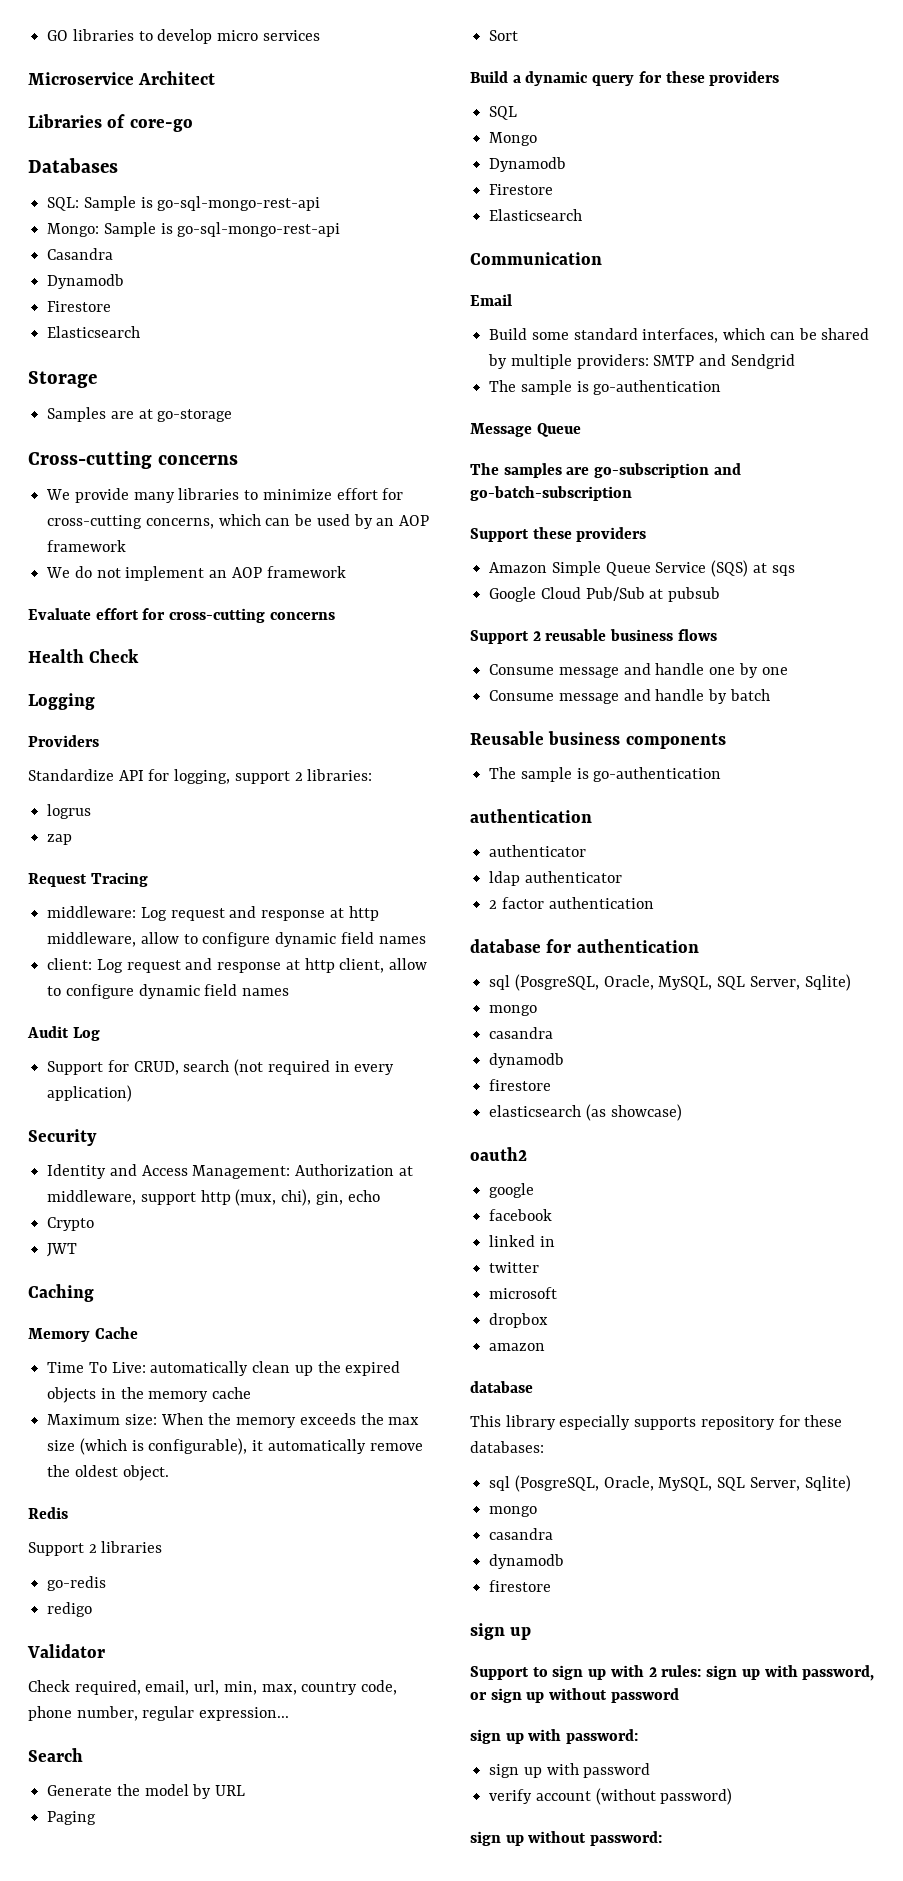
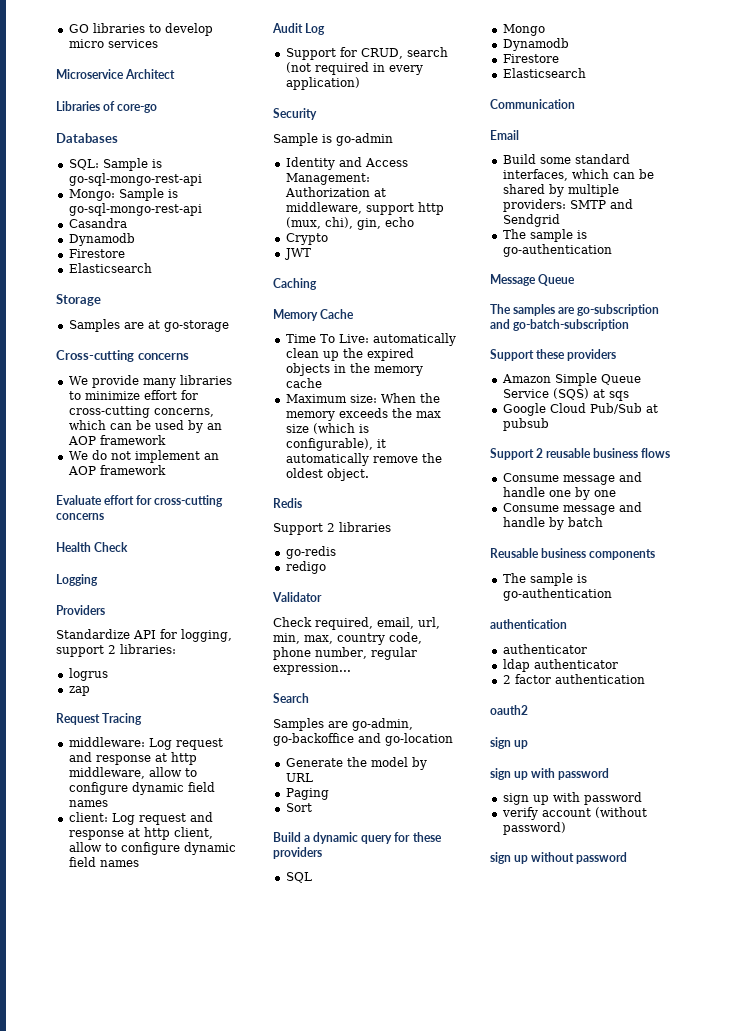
+ Sample is go-admin
+ Samples are go-admin, go-backoffice and go-location
- database for authentication
- sql (PosgreSQL, Oracle, MySQL, SQL Server, Sqlite)
- mongo
- casandra
- dynamodb
- firestore
- elasticsearch (as showcase)
  oauth2
- google
- facebook
- linked in
- twitter
- microsoft
- dropbox
- amazon
- database
- This library especially supports repository for these databases:
- sql (PosgreSQL, Oracle, MySQL, SQL Server, Sqlite)
- mongo
- casandra
- dynamodb
- firestore
  sign up
- Support to sign up with 2 rules: sign up with password, or sign up without password
- sign up with password:
+ sign up with password
- sign up without password:
+ sign up without password

